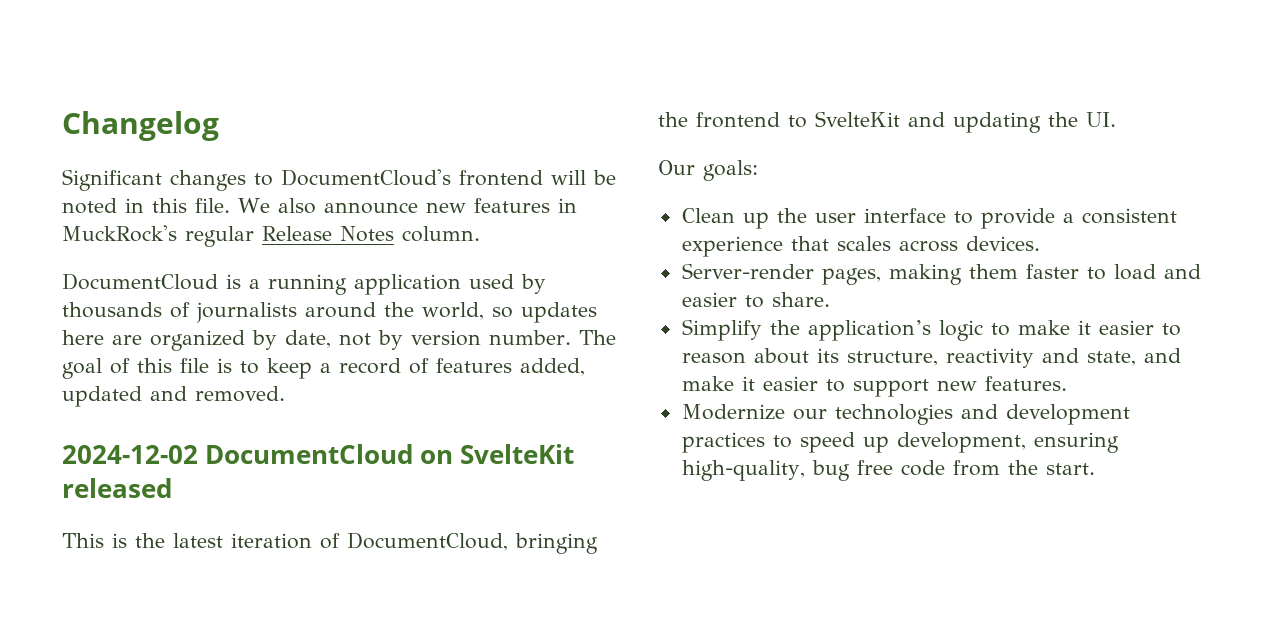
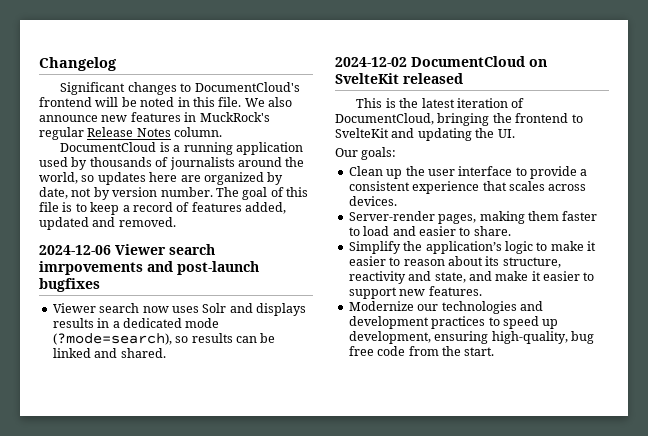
+ 2024-12-06 Viewer search imrpovements and post-launch bugfixes
+ Viewer search now uses Solr and displays results in a dedicated mode (?mode=search), so results can be linked and shared.

